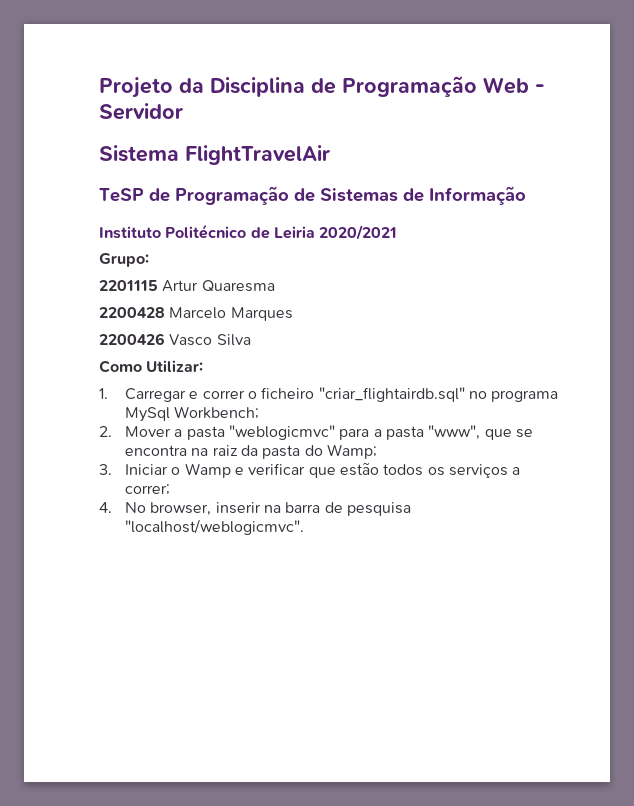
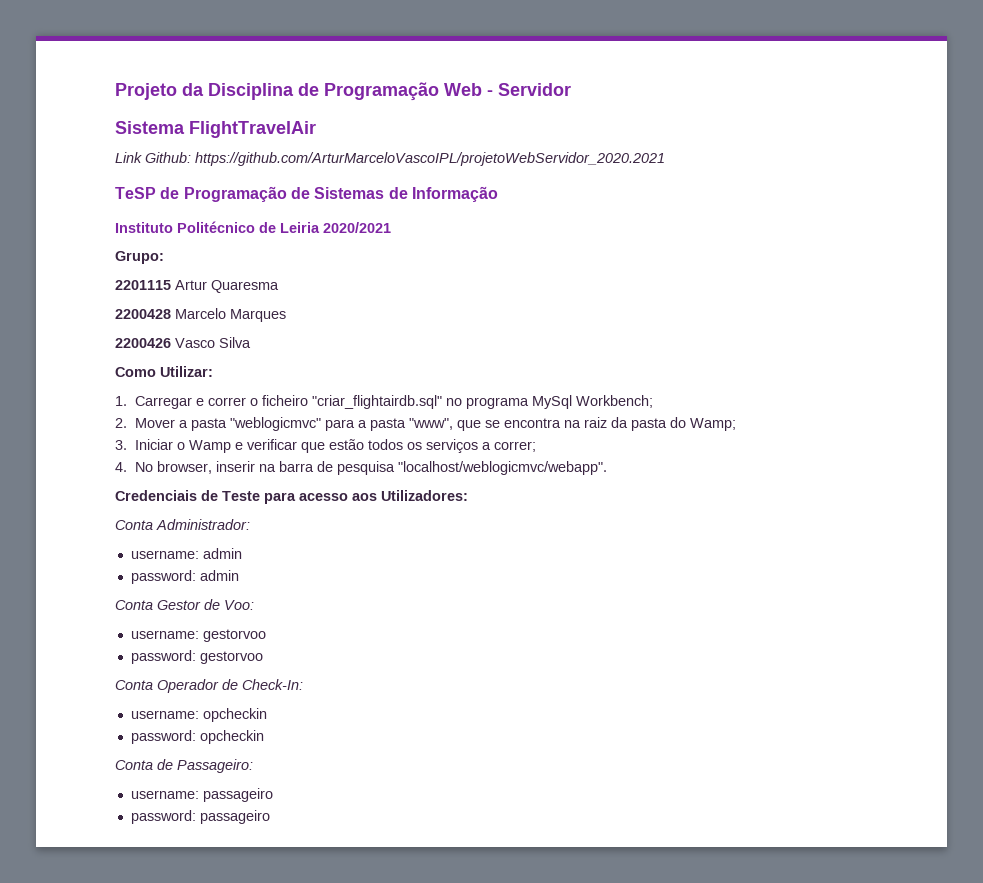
+ Link Github: https://github.com/ArturMarceloVascoIPL/projetoWebServidor_2020.2021
- 4. No browser, inserir na barra de pesquisa "localhost/weblogicmvc".
+ 4. No browser, inserir na barra de pesquisa "localhost/weblogicmvc/webapp".
+ Credenciais de Teste para acesso aos Utilizadores:
+ Conta Administrador:
+ username: admin
+ password: admin
+ Conta Gestor de Voo:
+ username: gestorvoo
+ password: gestorvoo
+ Conta Operador de Check-In:
+ username: opcheckin
+ password: opcheckin
+ Conta de Passageiro:
+ username: passageiro
+ password: passageiro

